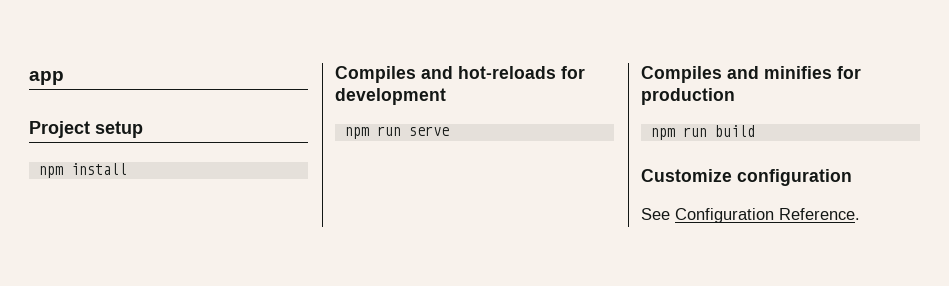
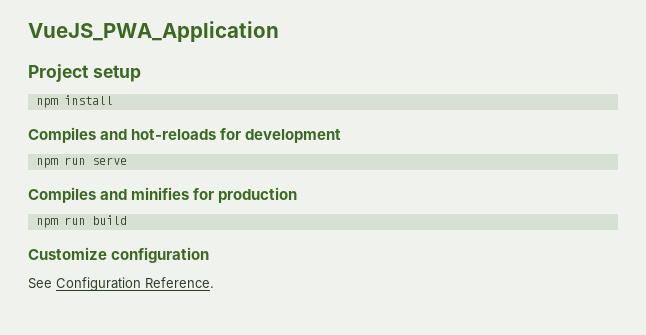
- app
+ VueJS_PWA_Application

